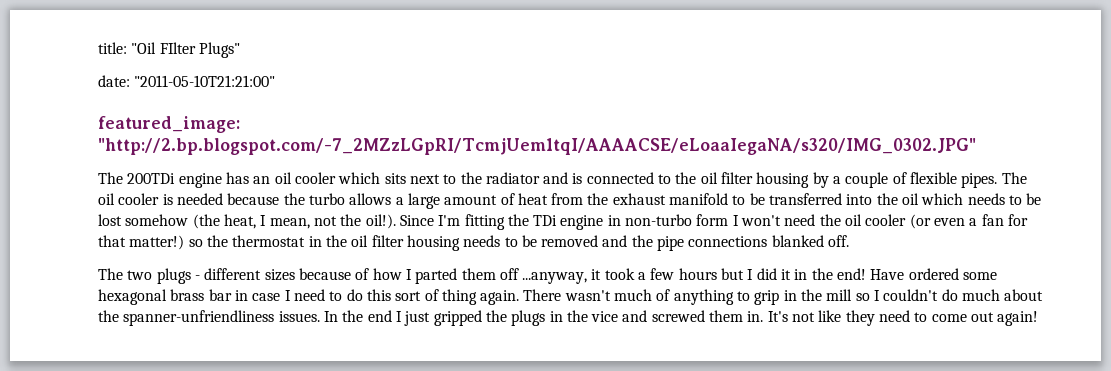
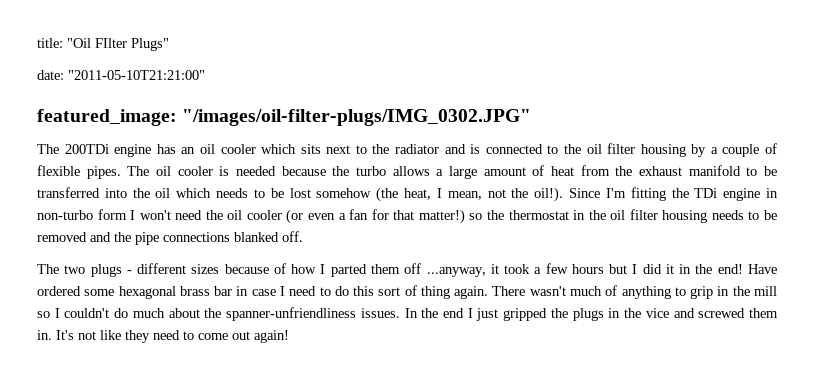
- featured_image: "http://2.bp.blogspot.com/-7_2MZzLGpRI/TcmjUem1tqI/AAAACSE/eLoaaIegaNA/s320/IMG_0302.JPG"
+ featured_image: "/images/oil-filter-plugs/IMG_0302.JPG"

